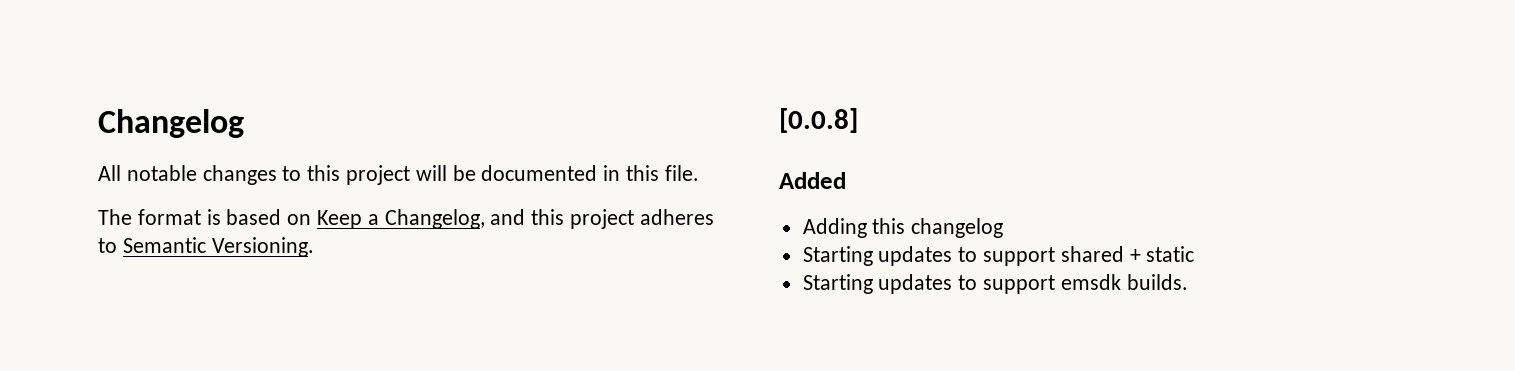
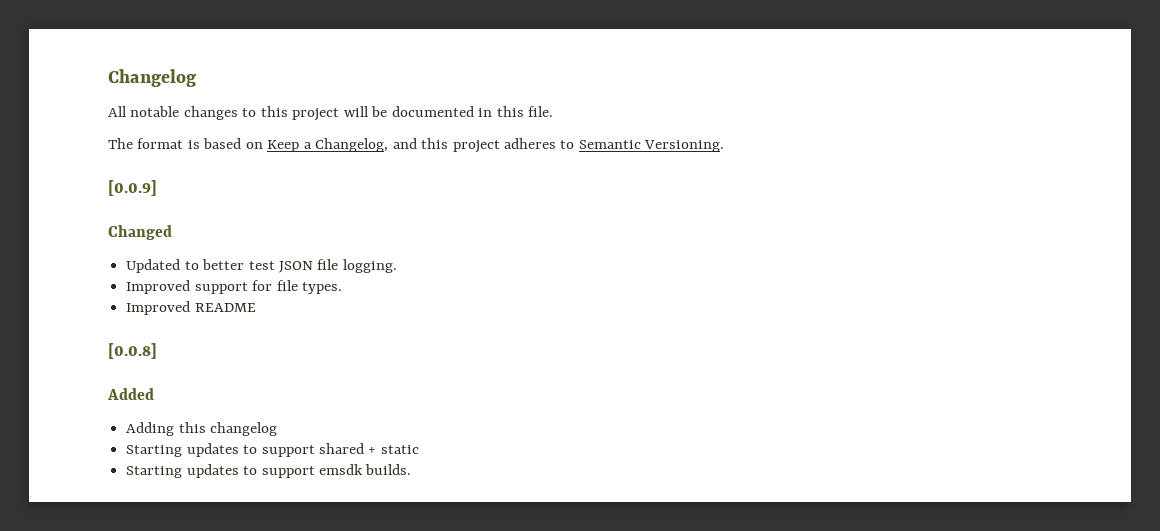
+ [0.0.9]
+ Changed
+ Updated to better test JSON file logging.
+ Improved support for file types.
+ Improved README

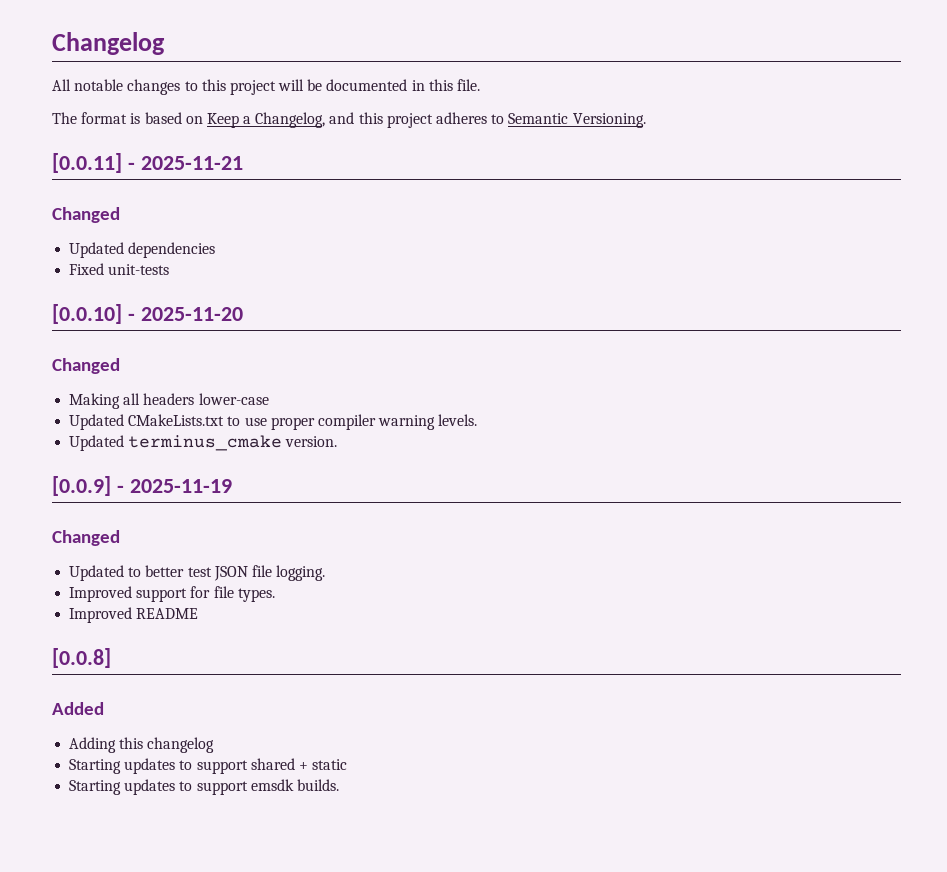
+ [0.0.11] - 2025-11-21
+ Changed
+ Updated dependencies
+ Fixed unit-tests
+ [0.0.10] - 2025-11-20
+ Changed
+ Making all headers lower-case
+ Updated CMakeLists.txt to use proper compiler warning levels.
+ Updated terminus_cmake version.
- [0.0.9]
+ [0.0.9] - 2025-11-19

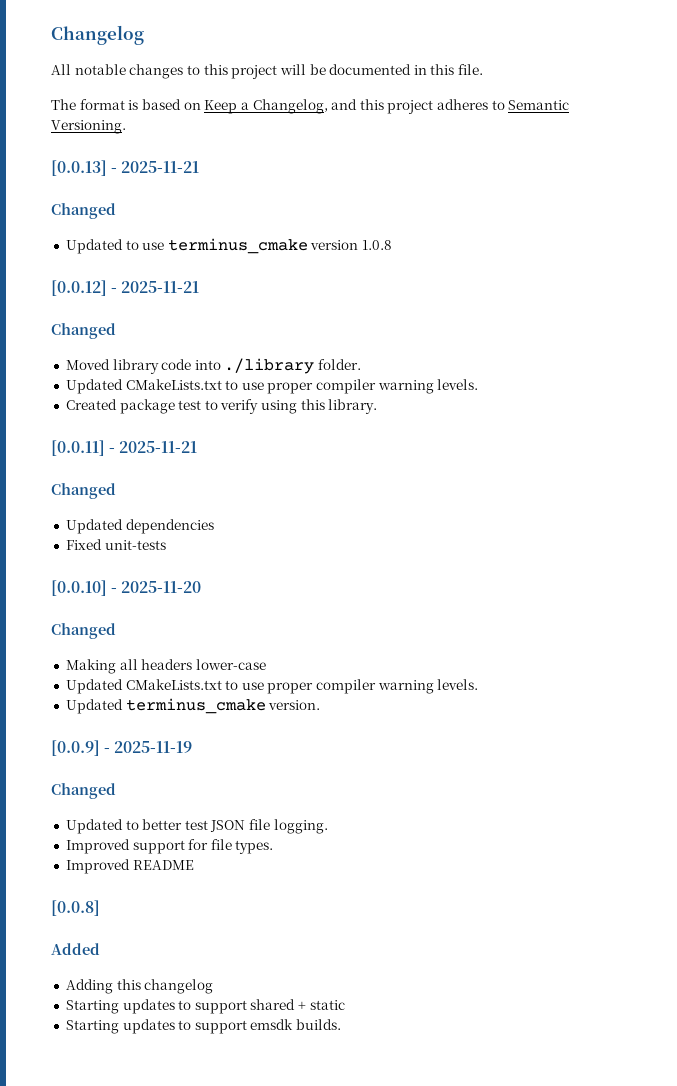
+ [0.0.13] - 2025-11-21
+ Changed
+ Updated to use terminus_cmake version 1.0.8
+ [0.0.12] - 2025-11-21
+ Changed
+ Moved library code into ./library folder.
+ Updated CMakeLists.txt to use proper compiler warning levels.
+ Created package test to verify using this library.

